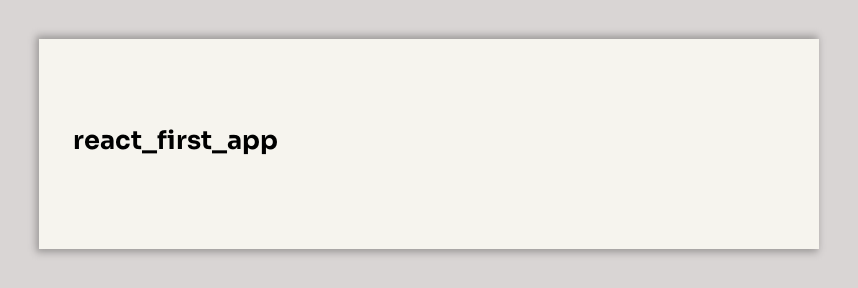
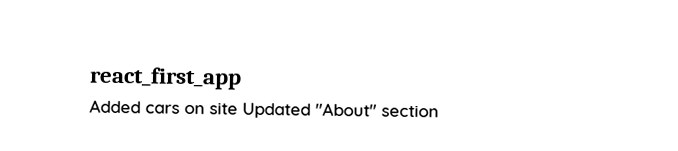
+ Added cars on site Updated "About" section

